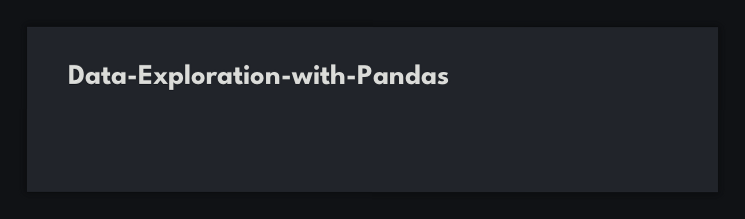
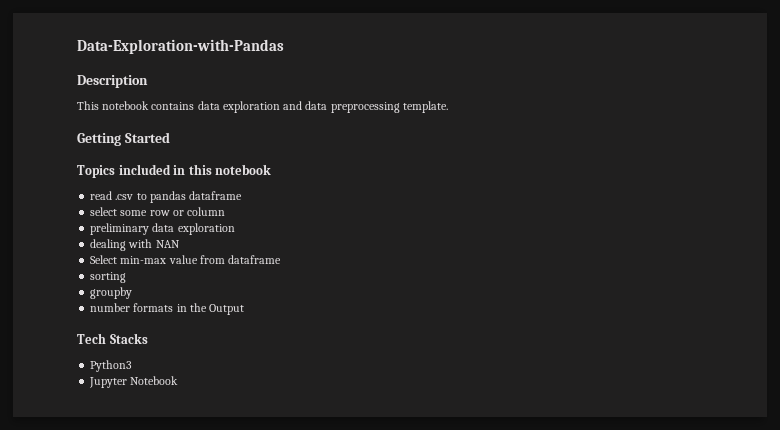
+ Description
+ This notebook contains data exploration and data preprocessing template.
+ Getting Started
+ Topics included in this notebook
+ read .csv to pandas dataframe
+ select some row or column
+ preliminary data exploration
+ dealing with NAN
+ Select min-max value from dataframe
+ sorting
+ groupby
+ number formats in the Output
+ Tech Stacks
+ Python3
+ Jupyter Notebook

